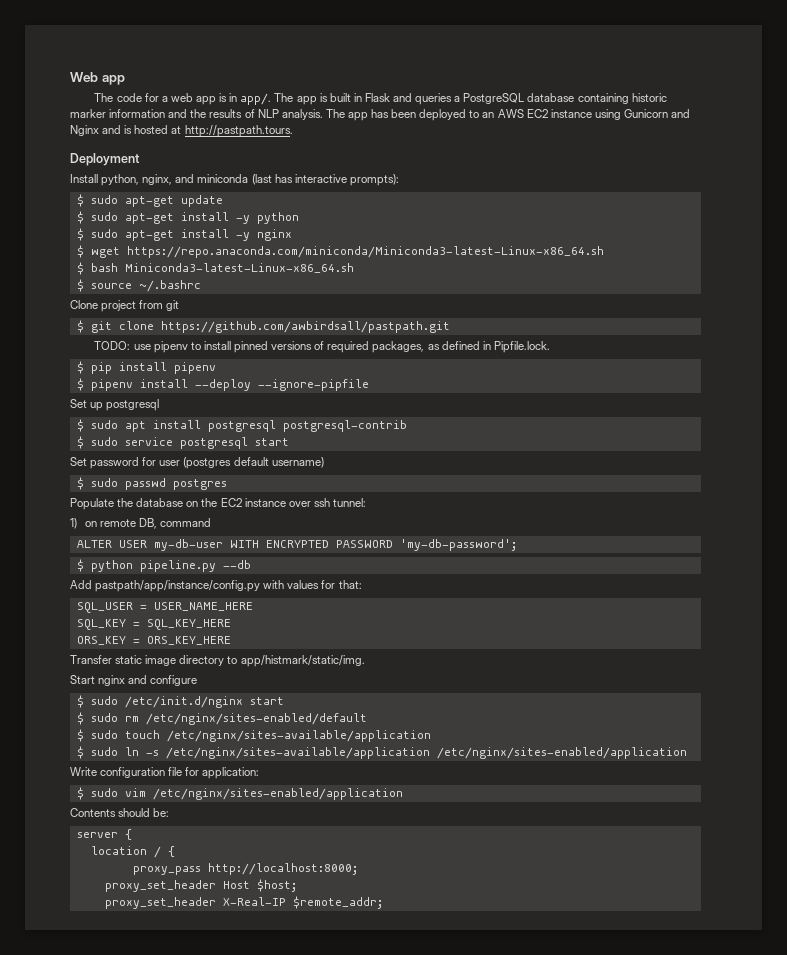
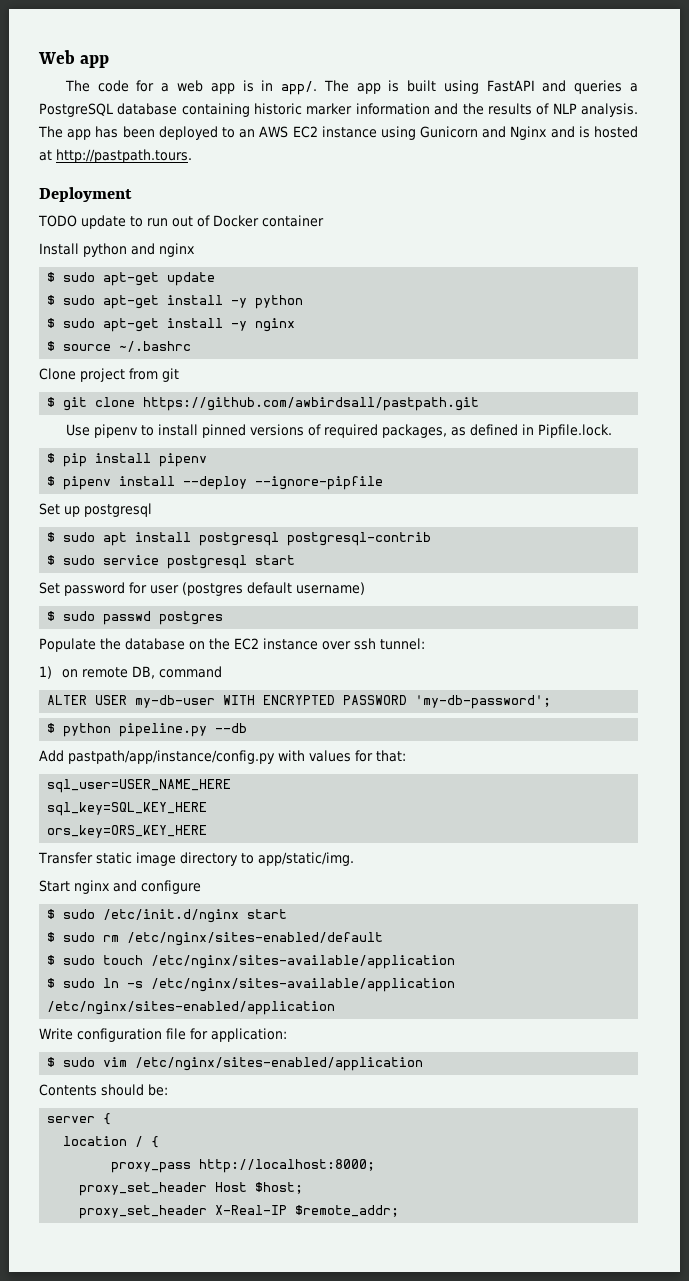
- The app is built in Flask and queries a PostgreSQL database containing historic marker information and the results of NLP analysis.
+ The app is built using FastAPI and queries a PostgreSQL database containing historic marker information and the results of NLP analysis.
- Install python, nginx, and miniconda (last has interactive prompts):
+ TODO update to run out of Docker container
+ Install python and nginx
- $ wget https://repo.anaconda.com/miniconda/Miniconda3-latest-Linux-x86_64.sh
- $ bash Miniconda3-latest-Linux-x86_64.sh
- TODO: use pipenv to install pinned versions of required packages, as defined in Pipfile.lock.
+ Use pipenv to install pinned versions of required packages, as defined in Pipfile.lock.
- SQL_USER = USER_NAME_HERE
- SQL_KEY = SQL_KEY_HERE
- ORS_KEY = ORS_KEY_HERE
+ sql_user=USER_NAME_HERE
+ sql_key=SQL_KEY_HERE
+ ors_key=ORS_KEY_HERE
- Transfer static image directory to app/histmark/static/img.
+ Transfer static image directory to app/static/img.

